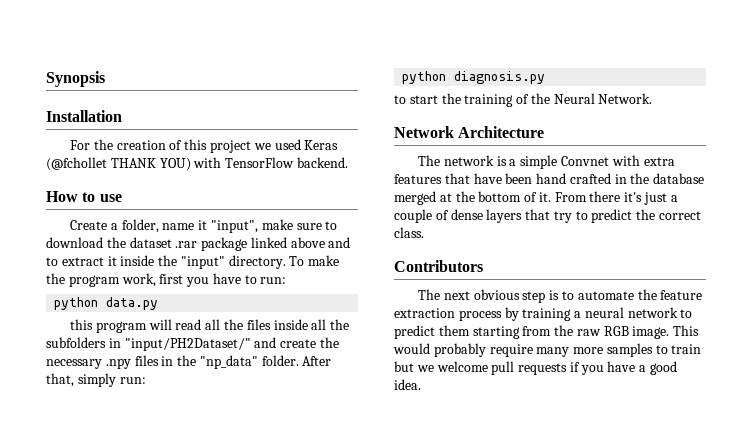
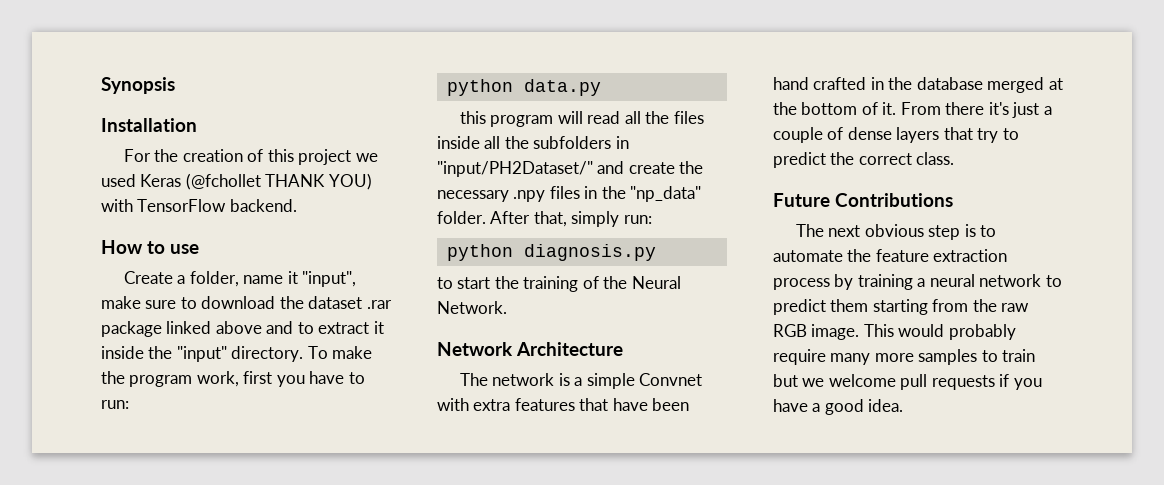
- Contributors
+ Future Contributions

